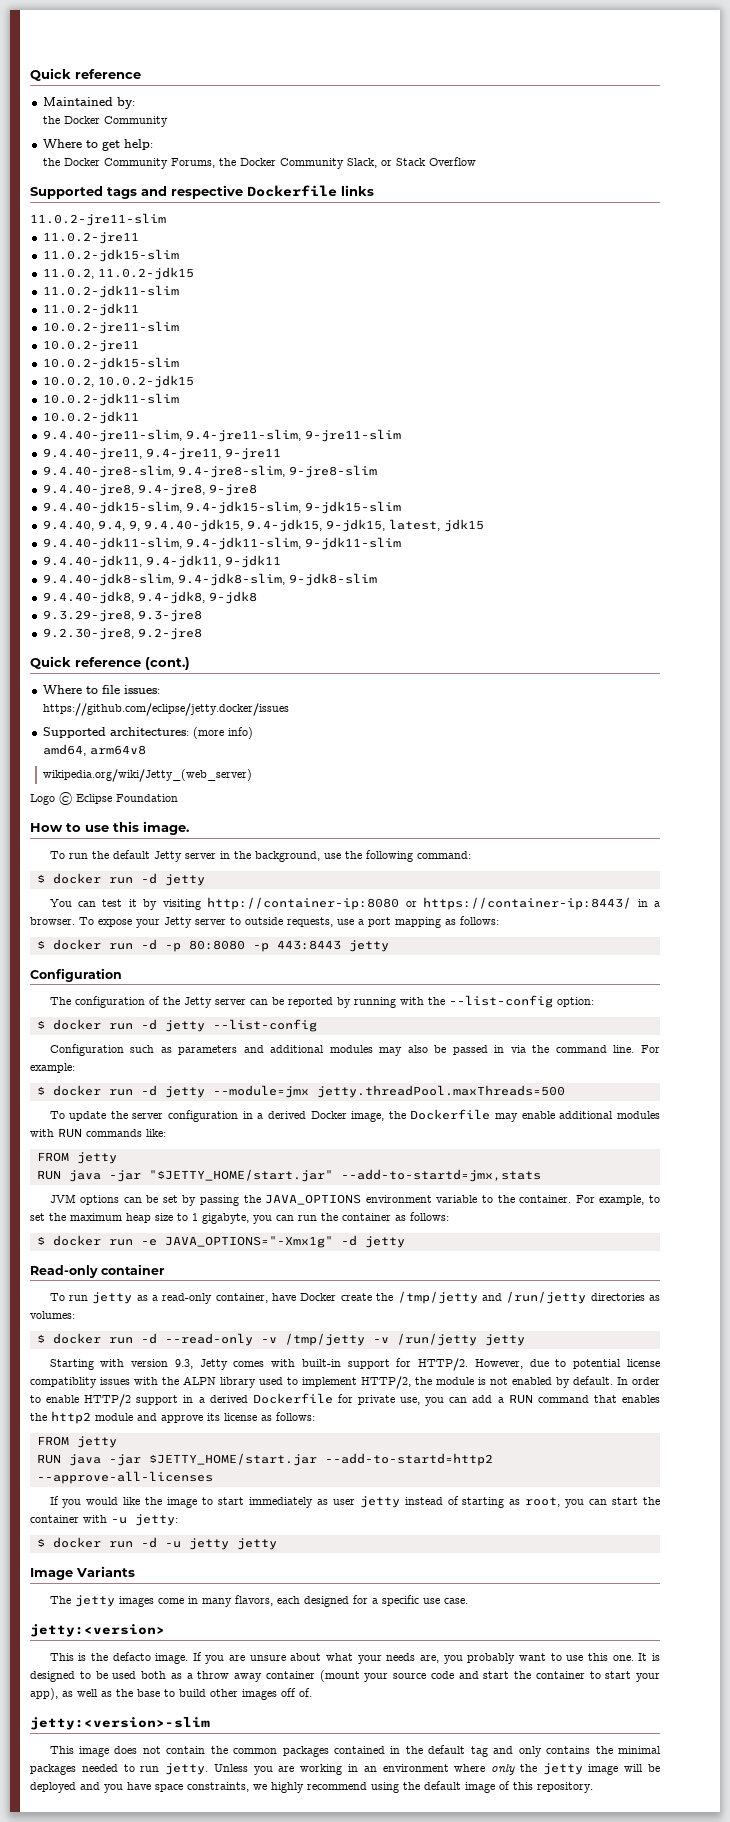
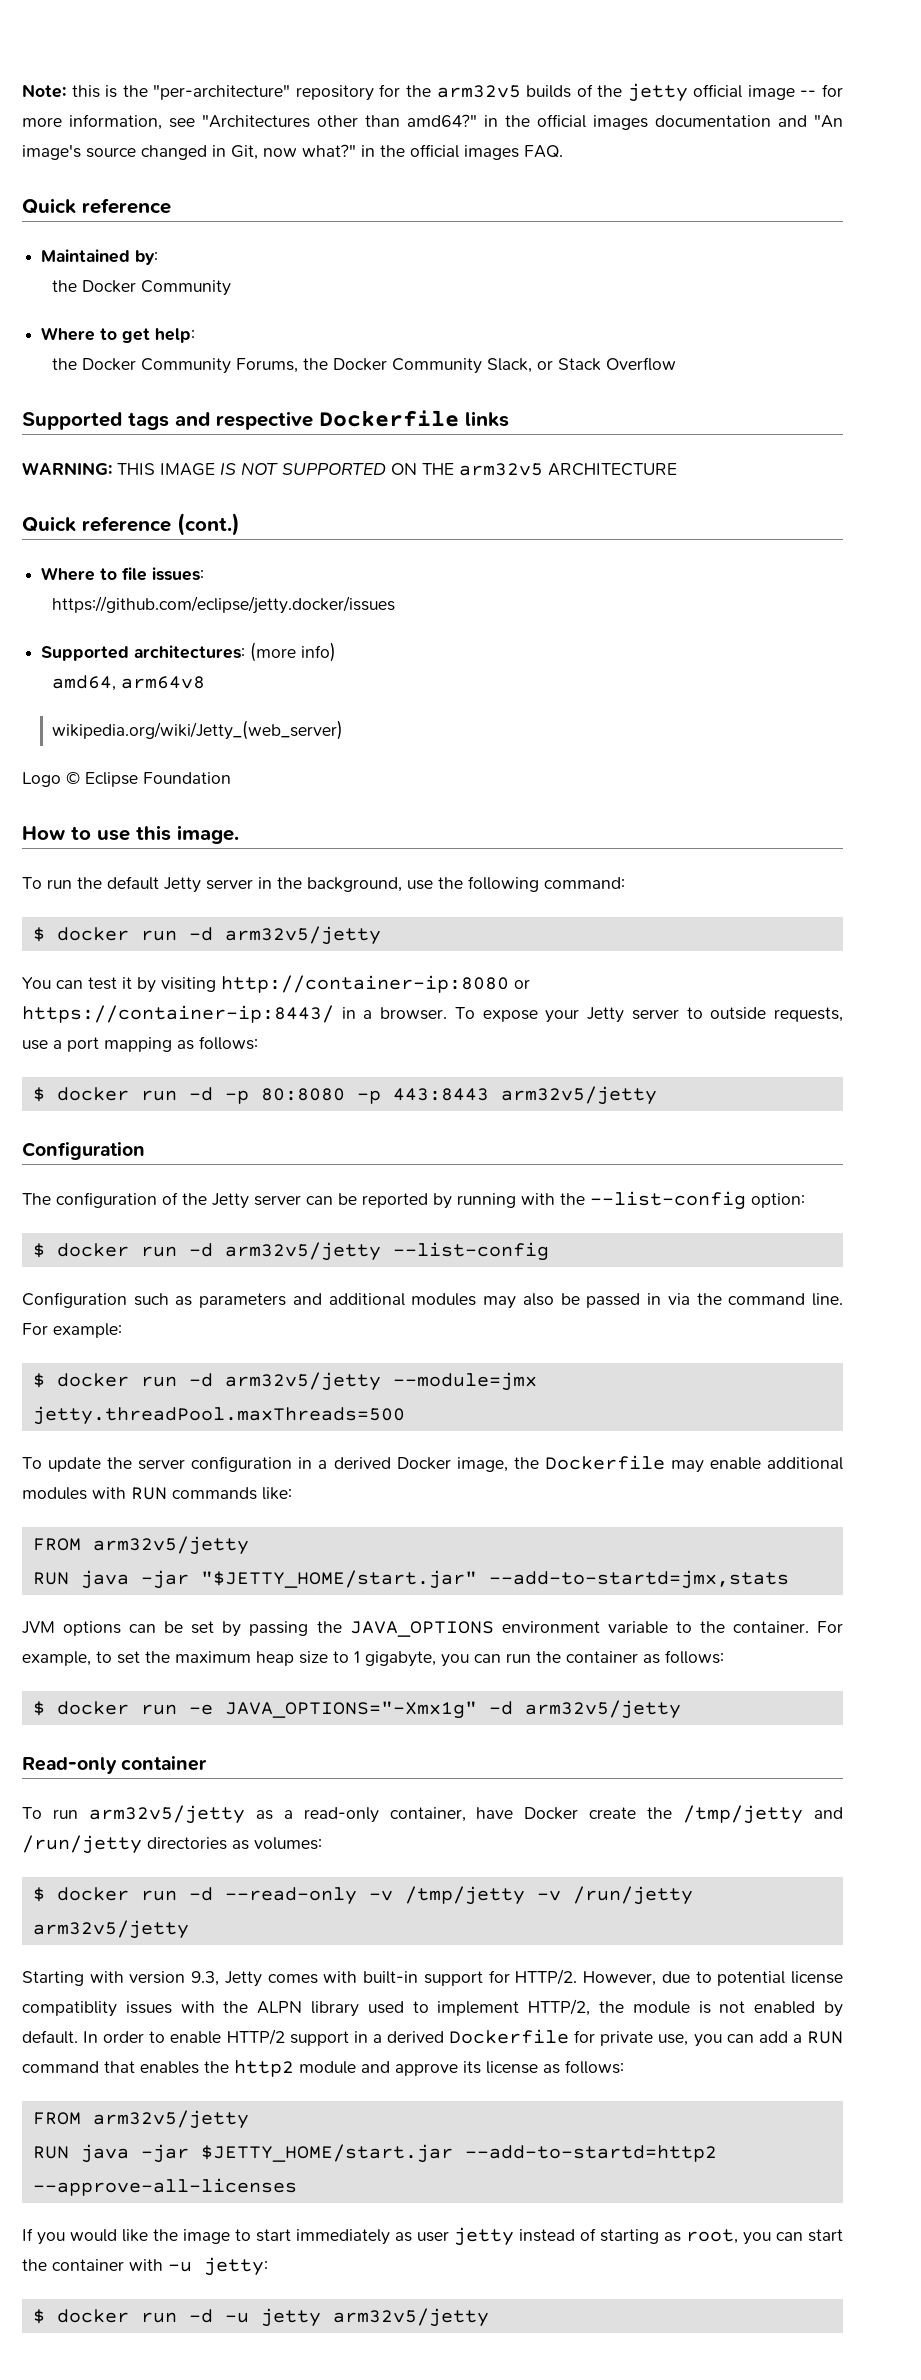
+ Note: this is the "per-architecture" repository for the arm32v5 builds of the jetty official image -- for more information, see "Architectures other than amd64?" in the official images documentation and "An image's source changed in Git, now what?" in the official images FAQ.
- 11.0.2-jre11-slim
- 11.0.2-jre11
- 11.0.2-jdk15-slim
- 11.0.2, 11.0.2-jdk15
- 11.0.2-jdk11-slim
- 11.0.2-jdk11
- 10.0.2-jre11-slim
- 10.0.2-jre11
- 10.0.2-jdk15-slim
- 10.0.2, 10.0.2-jdk15
- 10.0.2-jdk11-slim
- 10.0.2-jdk11
- 9.4.40-jre11-slim, 9.4-jre11-slim, 9-jre11-slim
- 9.4.40-jre11, 9.4-jre11, 9-jre11
- 9.4.40-jre8-slim, 9.4-jre8-slim, 9-jre8-slim
- 9.4.40-jre8, 9.4-jre8, 9-jre8
- 9.4.40-jdk15-slim, 9.4-jdk15-slim, 9-jdk15-slim
- 9.4.40, 9.4, 9, 9.4.40-jdk15, 9.4-jdk15, 9-jdk15, latest, jdk15
- 9.4.40-jdk11-slim, 9.4-jdk11-slim, 9-jdk11-slim
- 9.4.40-jdk11, 9.4-jdk11, 9-jdk11
- 9.4.40-jdk8-slim, 9.4-jdk8-slim, 9-jdk8-slim
- 9.4.40-jdk8, 9.4-jdk8, 9-jdk8
- 9.3.29-jre8, 9.3-jre8
- 9.2.30-jre8, 9.2-jre8
+ WARNING: THIS IMAGE IS NOT SUPPORTED ON THE arm32v5 ARCHITECTURE
  To run the default Jetty server in the background, use the following command:
- $ docker run -d jetty
+ $ docker run -d arm32v5/jetty
- $ docker run -d -p 80:8080 -p 443:8443 jetty
+ $ docker run -d -p 80:8080 -p 443:8443 arm32v5/jetty
- $ docker run -d jetty --list-config
+ $ docker run -d arm32v5/jetty --list-config
- $ docker run -d jetty --module=jmx jetty.threadPool.maxThreads=500
+ $ docker run -d arm32v5/jetty --module=jmx jetty.threadPool.maxThreads=500
  To update the server configuration in a derived Docker image, the Dockerfile may enable additional modules with RUN commands like:
- FROM jetty
+ FROM arm32v5/jetty
- $ docker run -e JAVA_OPTIONS="-Xmx1g" -d jetty
+ $ docker run -e JAVA_OPTIONS="-Xmx1g" -d arm32v5/jetty
- To run jetty as a read-only container, have Docker create the /tmp/jetty and /run/jetty directories as volumes:
+ To run arm32v5/jetty as a read-only container, have Docker create the /tmp/jetty and /run/jetty directories as volumes:
- $ docker run -d --read-only -v /tmp/jetty -v /run/jetty jetty
+ $ docker run -d --read-only -v /tmp/jetty -v /run/jetty arm32v5/jetty
  In order to enable HTTP/2 support in a derived Dockerfile for private use, you can add a RUN command that enables the http2 module and approve its license as follows:
- FROM jetty
+ FROM arm32v5/jetty
- $ docker run -d -u jetty jetty
- Image Variants
- The jetty images come in many flavors, each designed for a specific use case.
- jetty:<version>
- This is the defacto image. If you are unsure about what your needs are, you probably want to use this one. It is designed to be used both as a throw away container (mount your source code and start the container to start your app), as well as the base to build other images off of.
- jetty:<version>-slim
- This image does not contain the common packages contained in the default tag and only contains the minimal packages needed to run jetty. Unless you are working in an environment where only the jetty image will be deployed and you have space constraints, we highly recommend using the default image of this repository.
+ $ docker run -d -u jetty arm32v5/jetty

